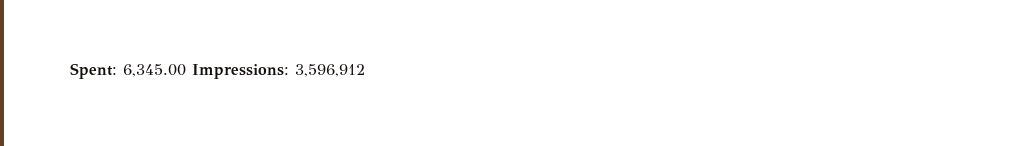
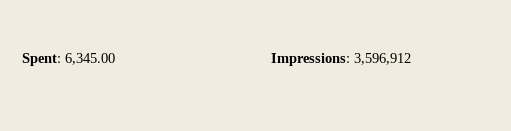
- Spent: 6,345.00 Impressions: 3,596,912
+ Spent: 6,345.00
+ Impressions: 3,596,912

